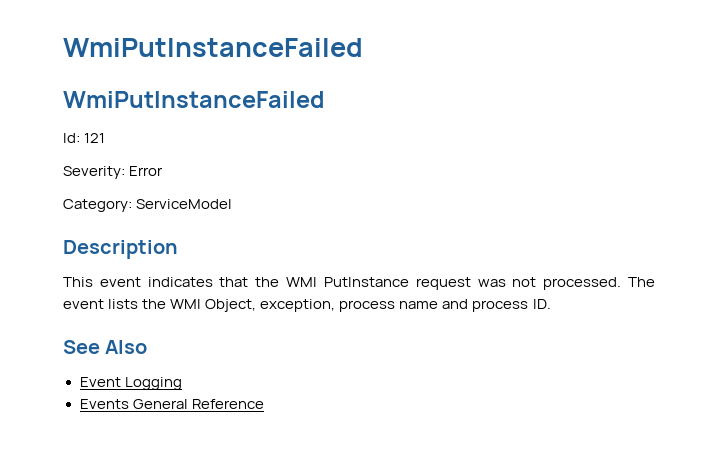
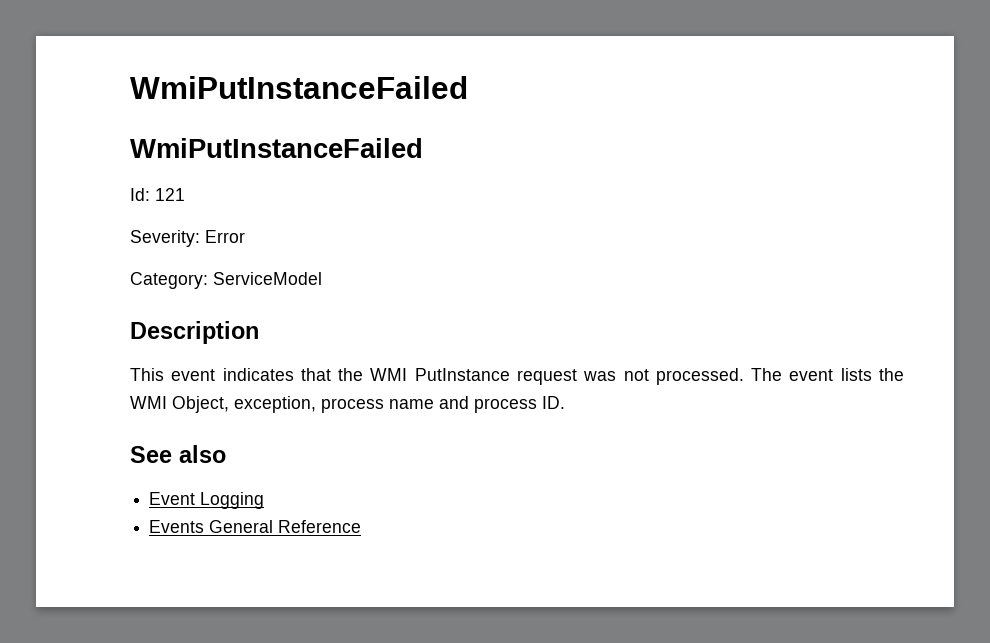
- See Also
+ See also

